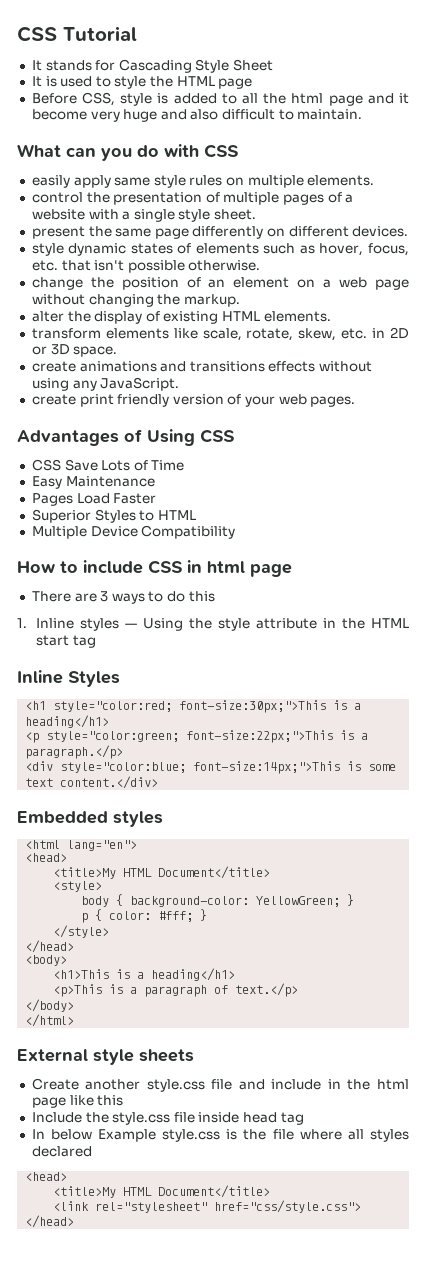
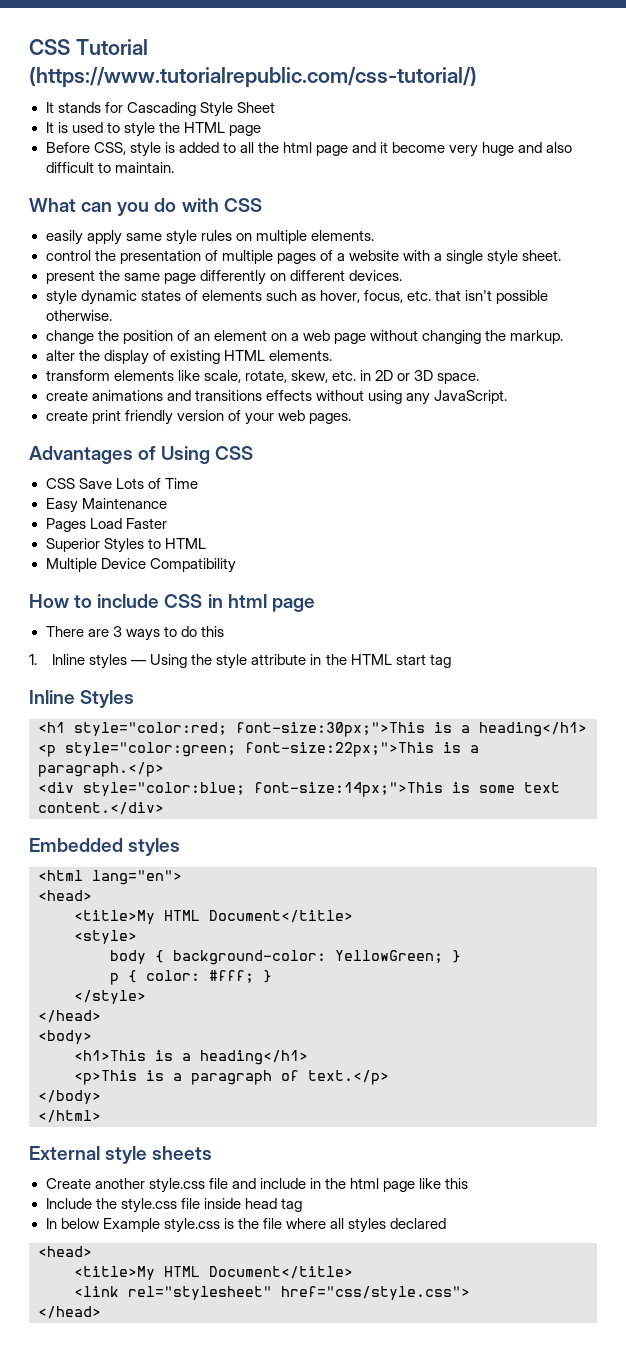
- CSS Tutorial
+ CSS Tutorial (https://www.tutorialrepublic.com/css-tutorial/)

